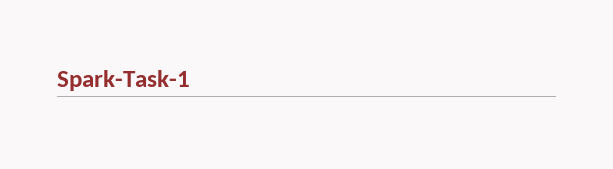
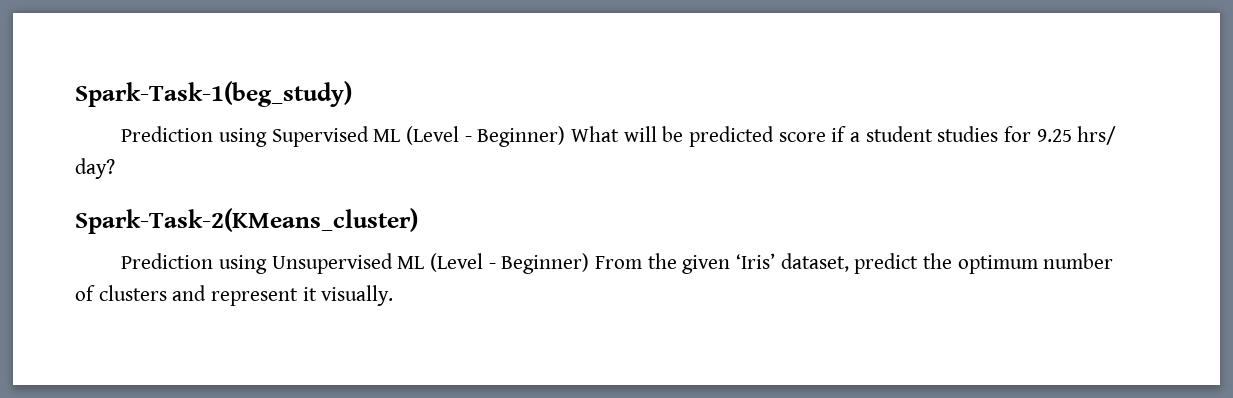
- Spark-Task-1
+ Spark-Task-1(beg_study)
+ Prediction using Supervised ML (Level - Beginner) What will be predicted score if a student studies for 9.25 hrs/ day?
+ Spark-Task-2(KMeans_cluster)
+ Prediction using Unsupervised ML (Level - Beginner) From the given ‘Iris’ dataset, predict the optimum number of clusters and represent it visually.

